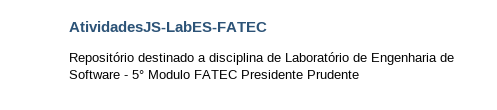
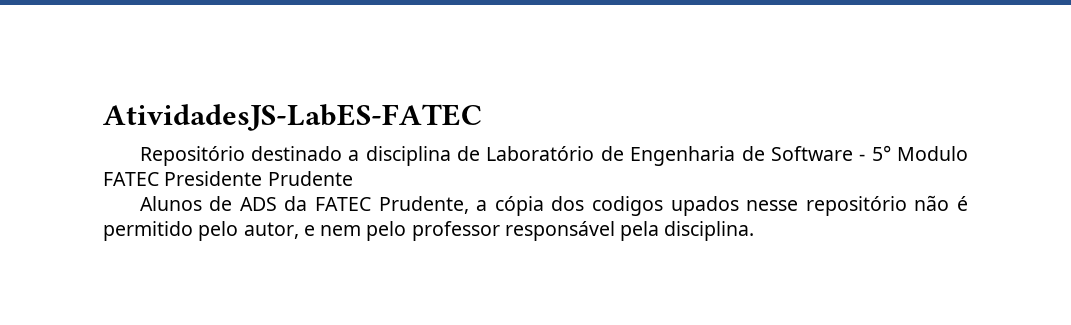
+ Alunos de ADS da FATEC Prudente, a cópia dos codigos upados nesse repositório não é permitido pelo autor, e nem pelo professor responsável pela disciplina.

